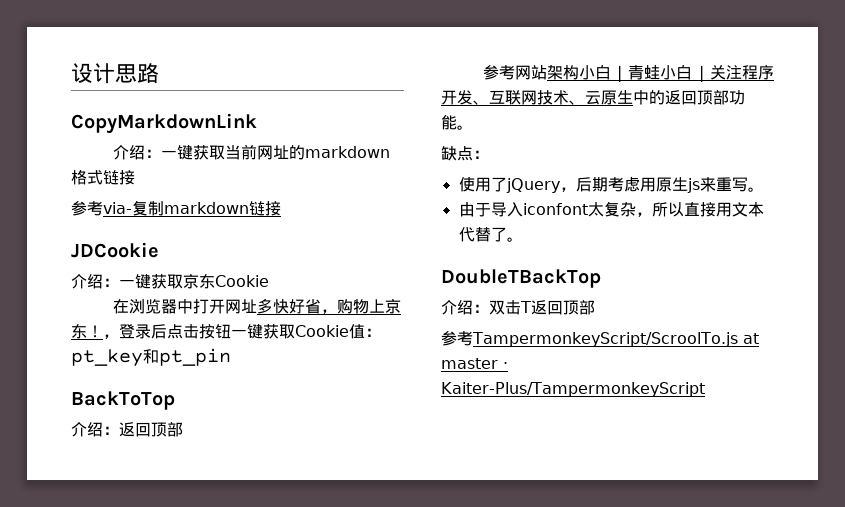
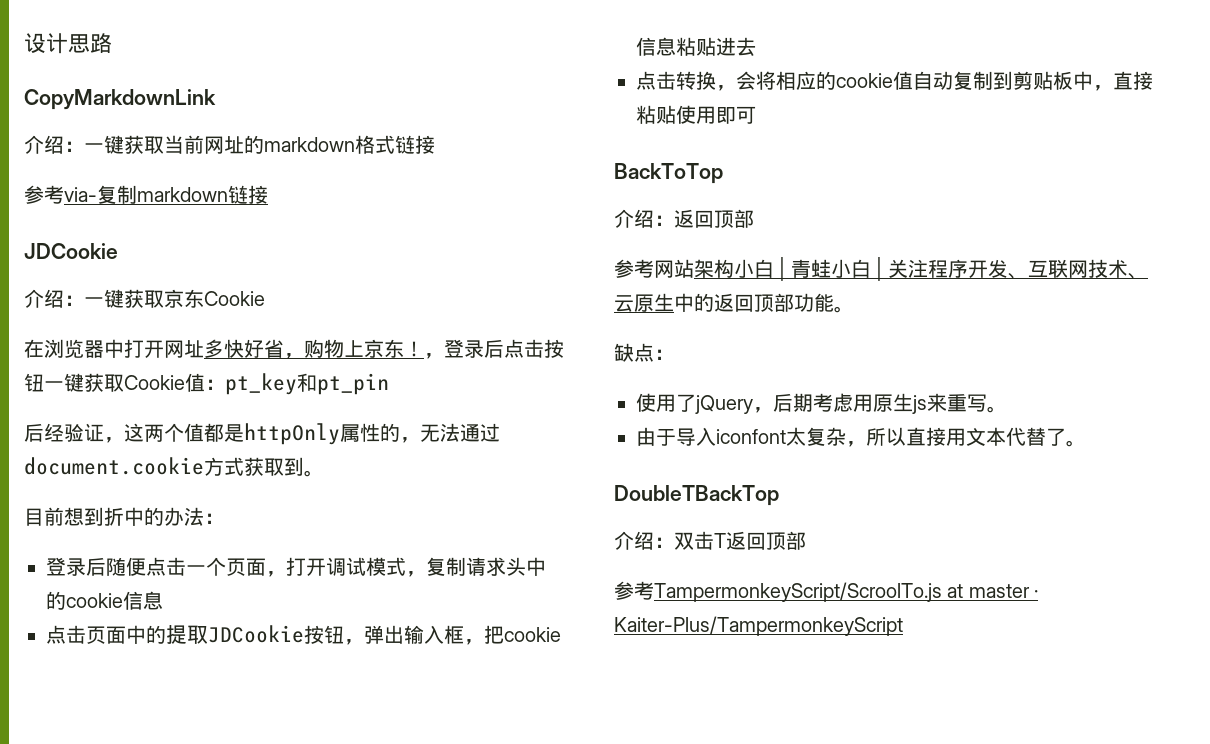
+ 后经验证，这两个值都是httpOnly属性的，无法通过document.cookie方式获取到。
+ 目前想到折中的办法：
+ 登录后随便点击一个页面，打开调试模式，复制请求头中的cookie信息
+ 点击页面中的提取JDCookie按钮，弹出输入框，把cookie信息粘贴进去
+ 点击转换，会将相应的cookie值自动复制到剪贴板中，直接粘贴使用即可

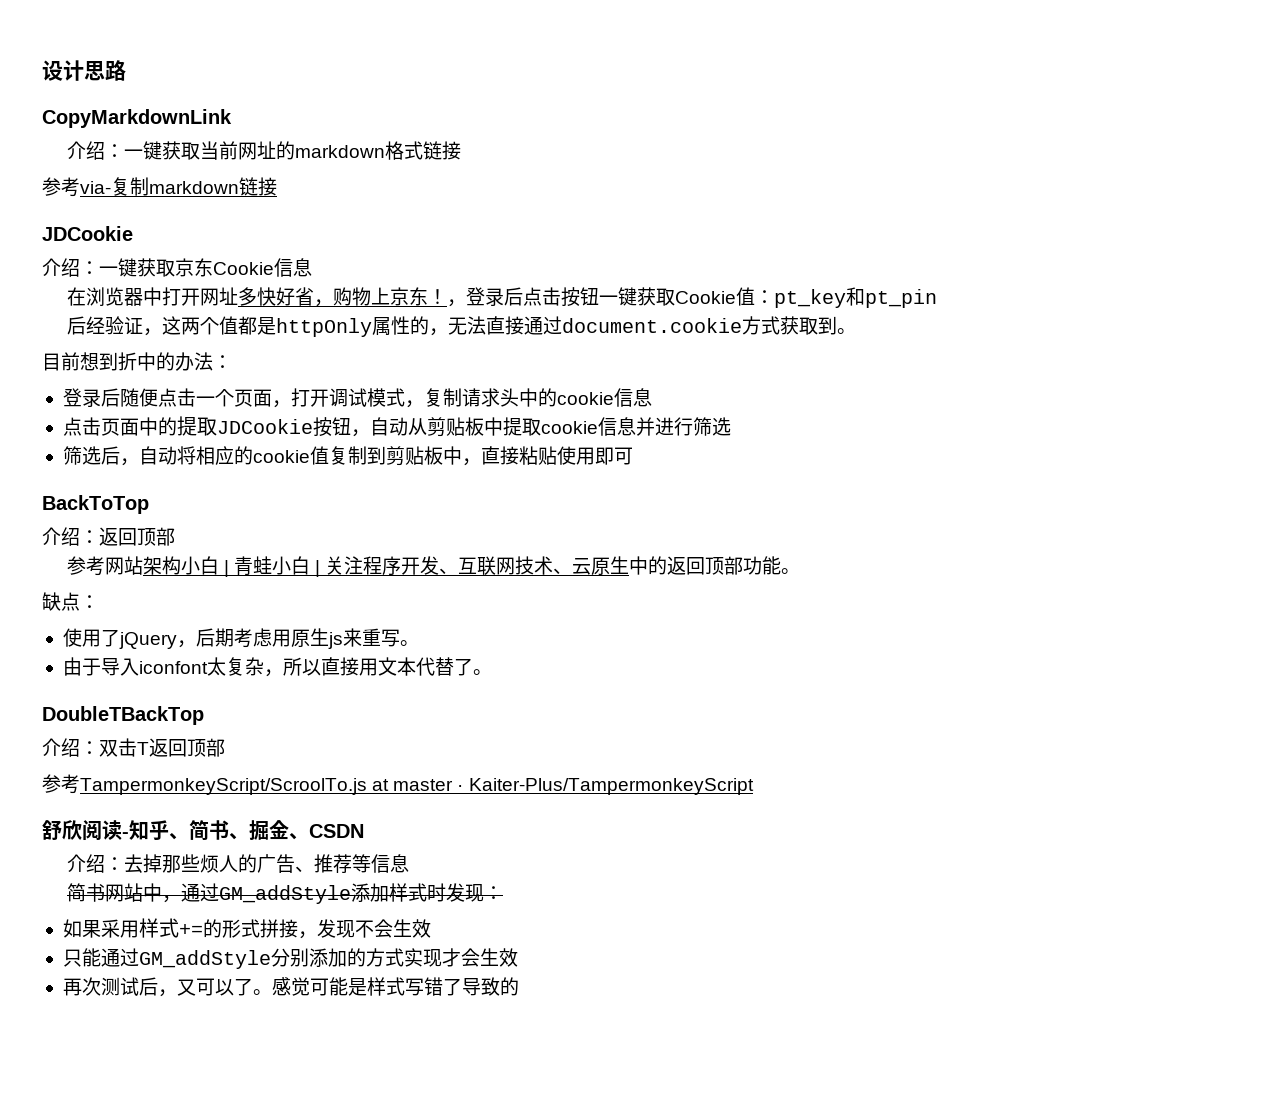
- 介绍：一键获取京东Cookie
+ 介绍：一键获取京东Cookie信息
- 后经验证，这两个值都是httpOnly属性的，无法通过document.cookie方式获取到。
+ 后经验证，这两个值都是httpOnly属性的，无法直接通过document.cookie方式获取到。
- 点击页面中的提取JDCookie按钮，弹出输入框，把cookie信息粘贴进去
- 点击转换，会将相应的cookie值自动复制到剪贴板中，直接粘贴使用即可
+ 点击页面中的提取JDCookie按钮，自动从剪贴板中提取cookie信息并进行筛选
+ 筛选后，自动将相应的cookie值复制到剪贴板中，直接粘贴使用即可
+ 舒欣阅读-知乎、简书、掘金、CSDN
+ 介绍：去掉那些烦人的广告、推荐等信息
+ 简书网站中，通过GM_addStyle添加样式时发现：
+ 如果采用样式+=的形式拼接，发现不会生效
+ 只能通过GM_addStyle分别添加的方式实现才会生效
+ 再次测试后，又可以了。感觉可能是样式写错了导致的

